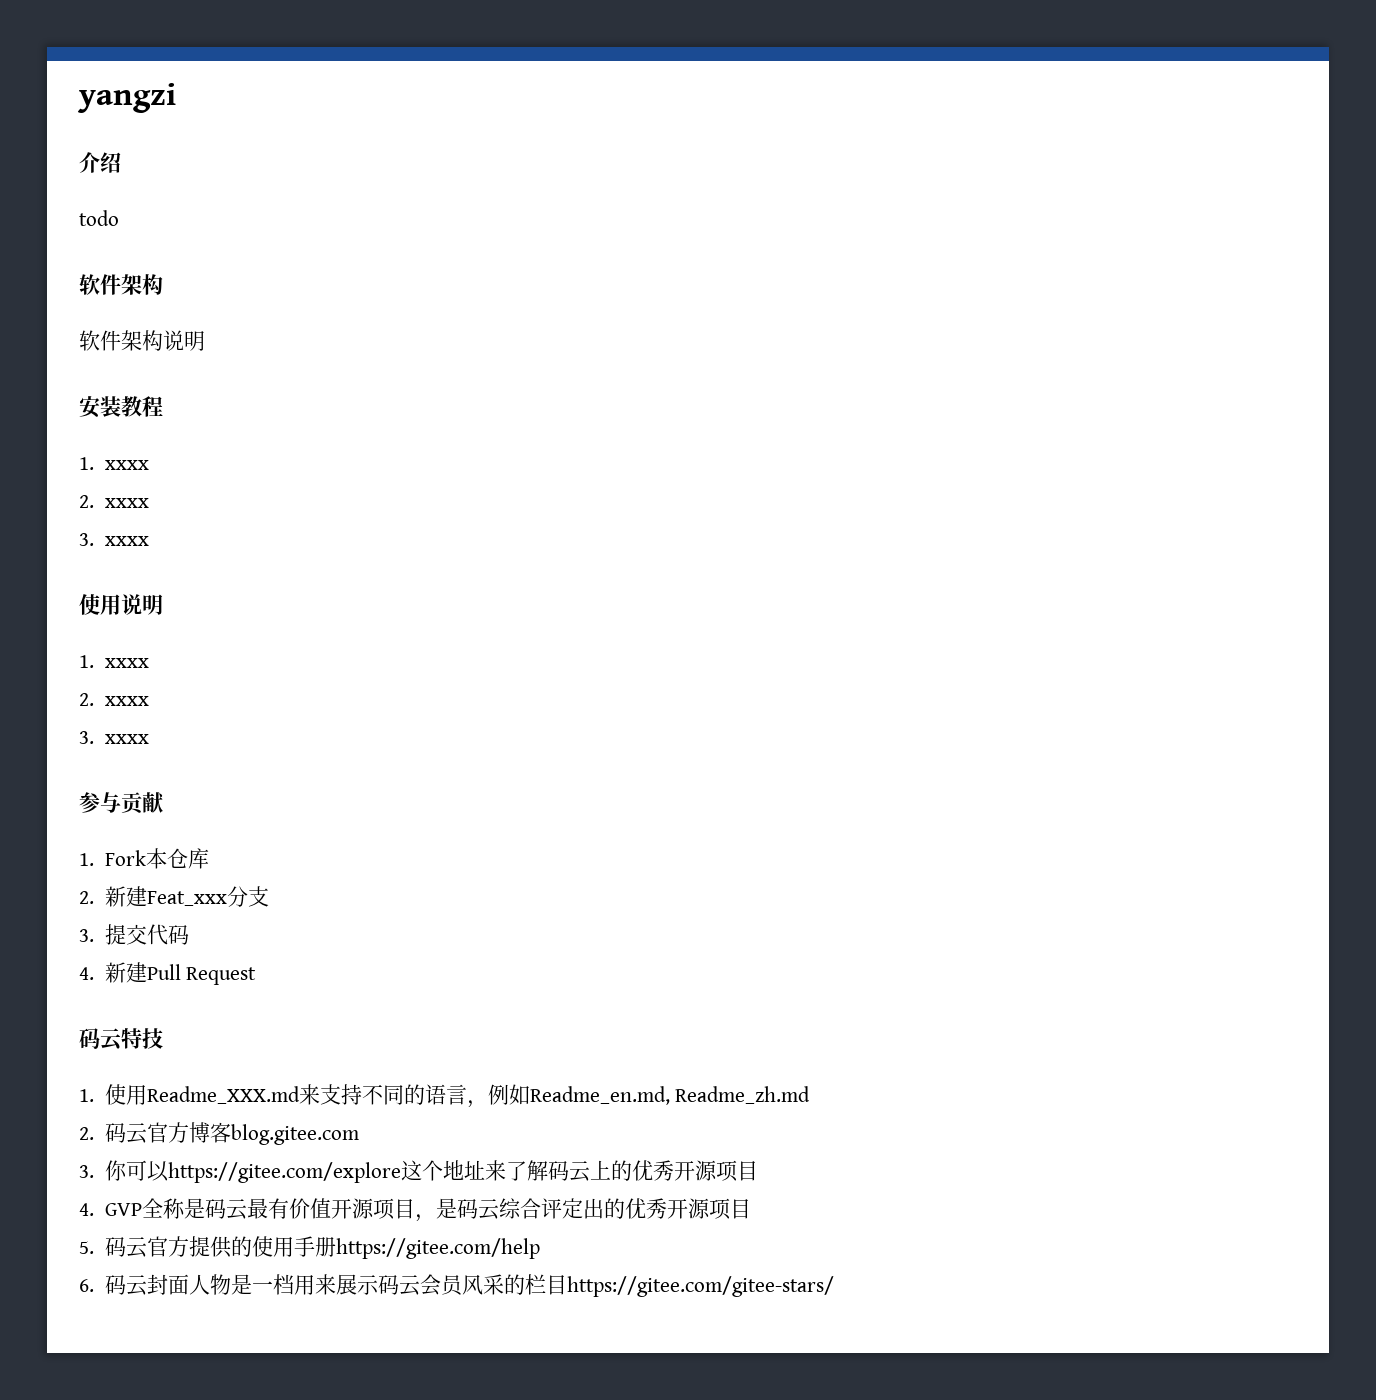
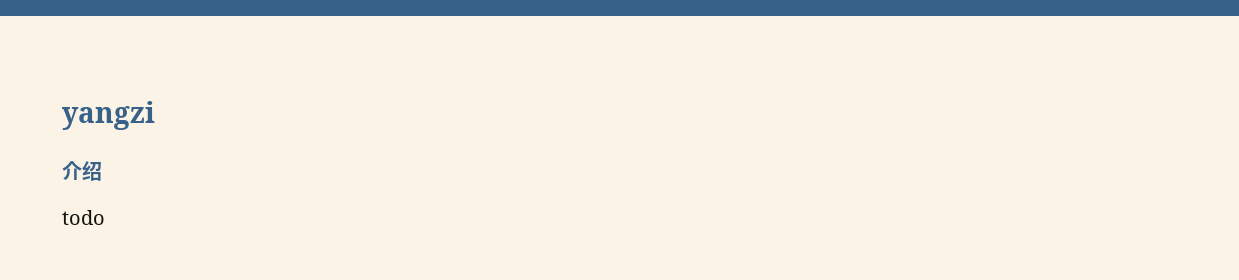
  todo
- 软件架构
- 软件架构说明
- 安装教程
- 1. xxxx
- 2. xxxx
- 3. xxxx
- 使用说明
- 1. xxxx
- 2. xxxx
- 3. xxxx
- 参与贡献
- 1. Fork本仓库
- 2.新建Feat_xxx分支
- 3.提交代码
- 4.新建Pull Request
- 码云特技
- 1.使用Readme_XXX.md来支持不同的语言，例如Readme_en.md, Readme_zh.md
- 2.码云官方博客blog.gitee.com
- 3.你可以https://gitee.com/explore这个地址来了解码云上的优秀开源项目
- 4. GVP全称是码云最有价值开源项目，是码云综合评定出的优秀开源项目
- 5.码云官方提供的使用手册https://gitee.com/help
- 6.码云封面人物是一档用来展示码云会员风采的栏目https://gitee.com/gitee-stars/

